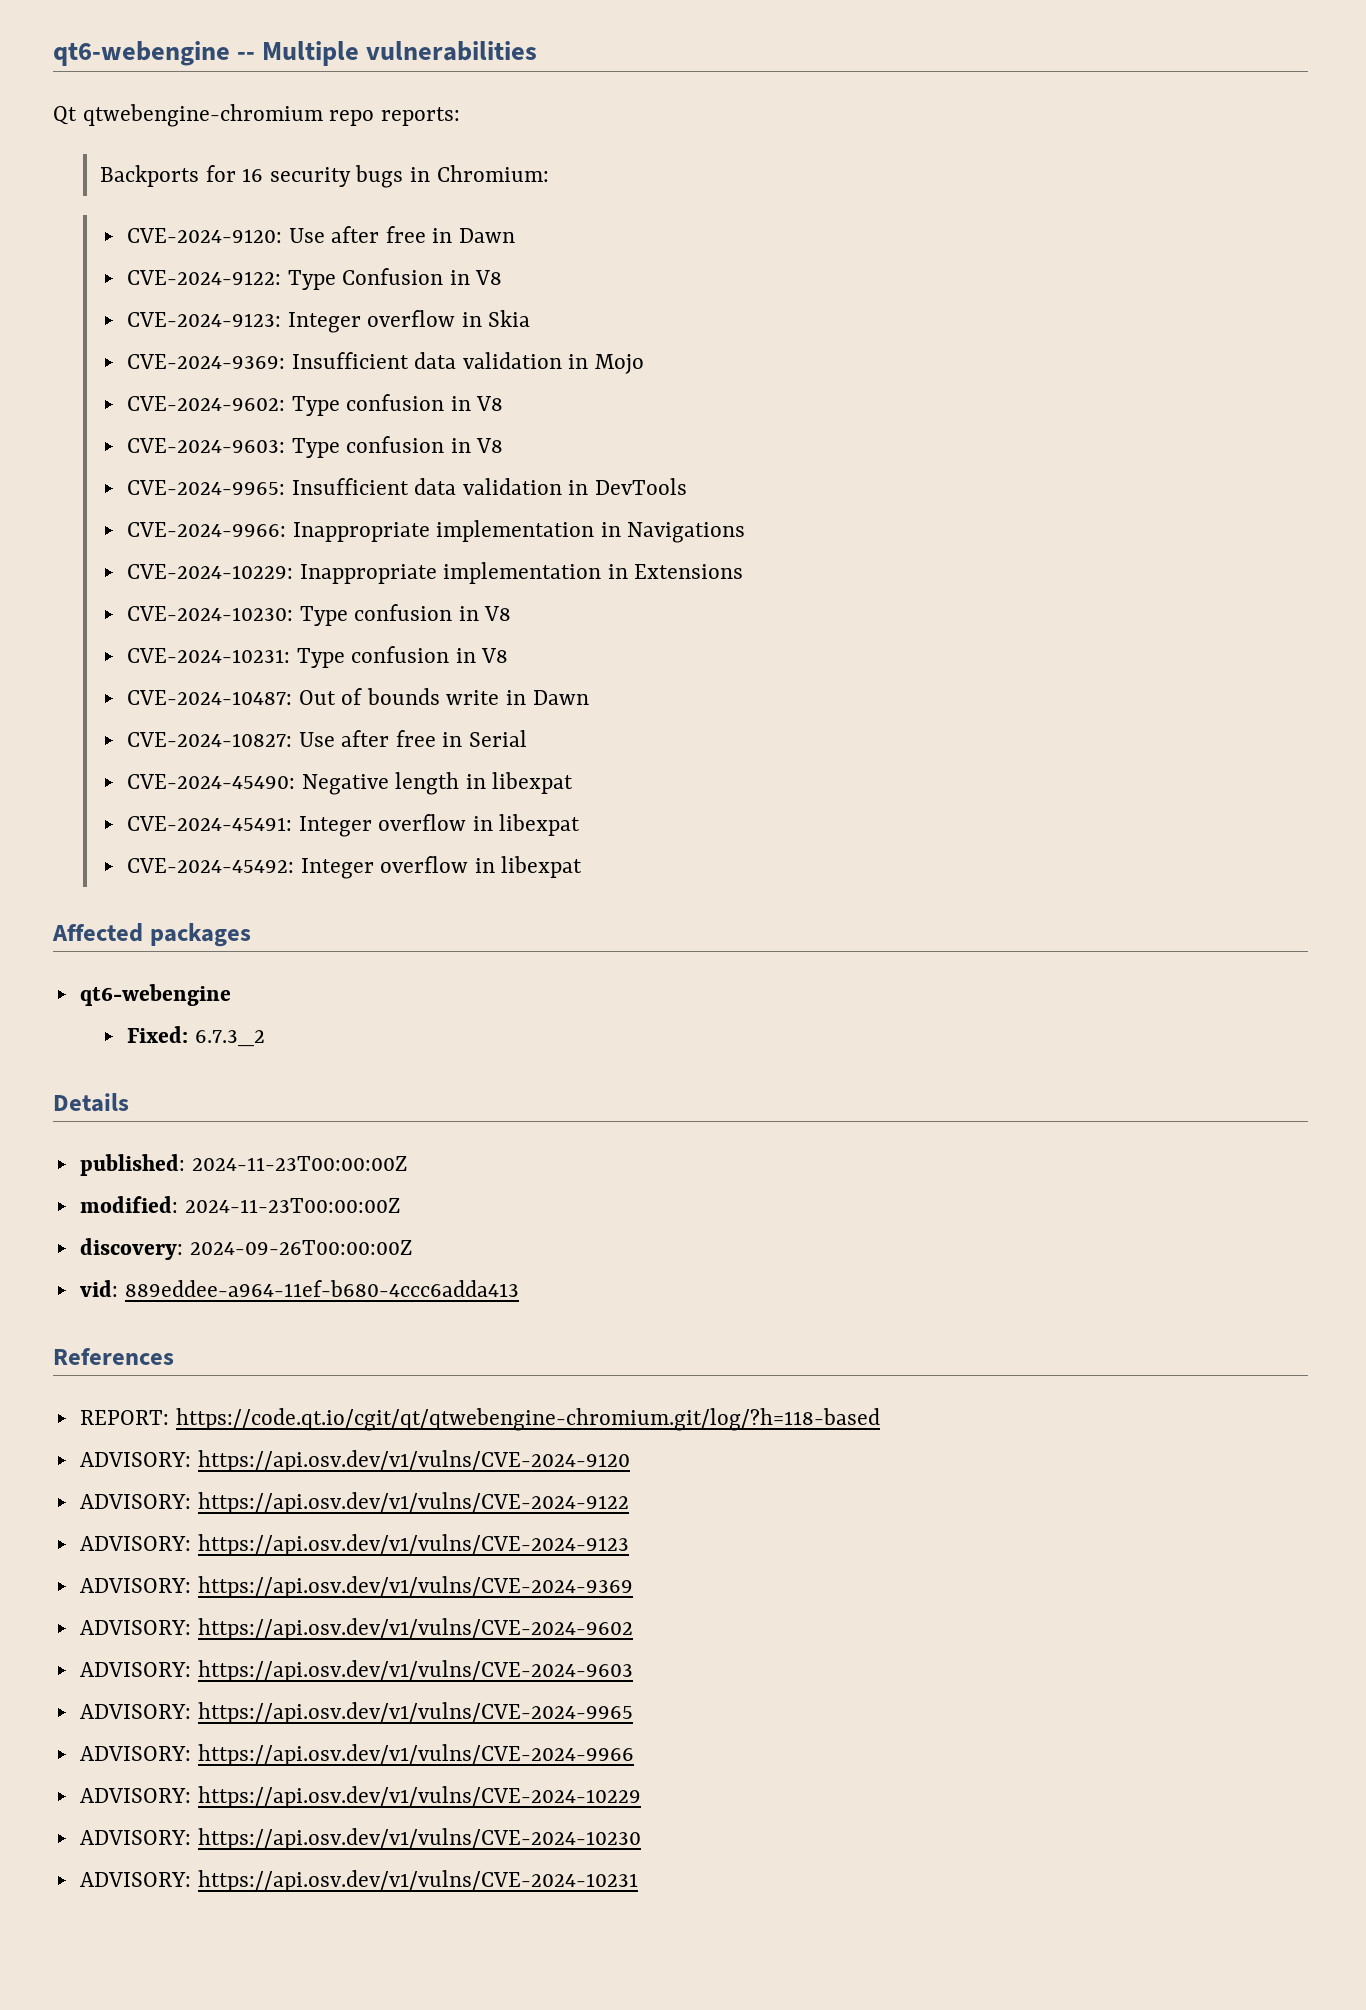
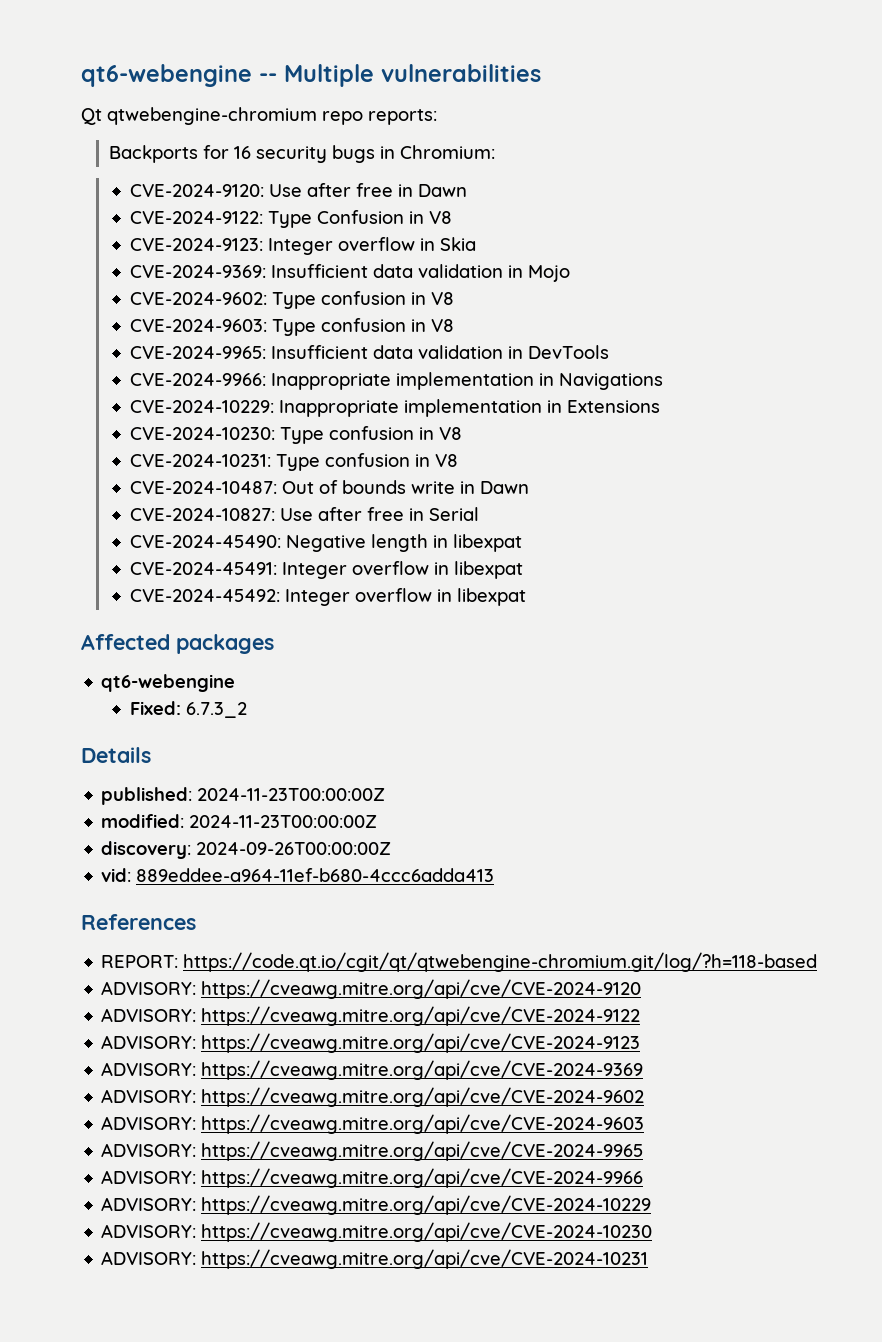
- ADVISORY: https://api.osv.dev/v1/vulns/CVE-2024-9120
- ADVISORY: https://api.osv.dev/v1/vulns/CVE-2024-9122
- ADVISORY: https://api.osv.dev/v1/vulns/CVE-2024-9123
- ADVISORY: https://api.osv.dev/v1/vulns/CVE-2024-9369
- ADVISORY: https://api.osv.dev/v1/vulns/CVE-2024-9602
- ADVISORY: https://api.osv.dev/v1/vulns/CVE-2024-9603
- ADVISORY: https://api.osv.dev/v1/vulns/CVE-2024-9965
- ADVISORY: https://api.osv.dev/v1/vulns/CVE-2024-9966
- ADVISORY: https://api.osv.dev/v1/vulns/CVE-2024-10229
- ADVISORY: https://api.osv.dev/v1/vulns/CVE-2024-10230
- ADVISORY: https://api.osv.dev/v1/vulns/CVE-2024-10231
+ ADVISORY: https://cveawg.mitre.org/api/cve/CVE-2024-9120
+ ADVISORY: https://cveawg.mitre.org/api/cve/CVE-2024-9122
+ ADVISORY: https://cveawg.mitre.org/api/cve/CVE-2024-9123
+ ADVISORY: https://cveawg.mitre.org/api/cve/CVE-2024-9369
+ ADVISORY: https://cveawg.mitre.org/api/cve/CVE-2024-9602
+ ADVISORY: https://cveawg.mitre.org/api/cve/CVE-2024-9603
+ ADVISORY: https://cveawg.mitre.org/api/cve/CVE-2024-9965
+ ADVISORY: https://cveawg.mitre.org/api/cve/CVE-2024-9966
+ ADVISORY: https://cveawg.mitre.org/api/cve/CVE-2024-10229
+ ADVISORY: https://cveawg.mitre.org/api/cve/CVE-2024-10230
+ ADVISORY: https://cveawg.mitre.org/api/cve/CVE-2024-10231

